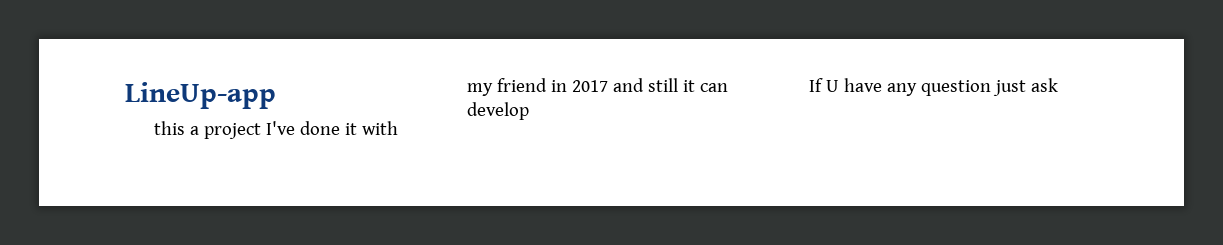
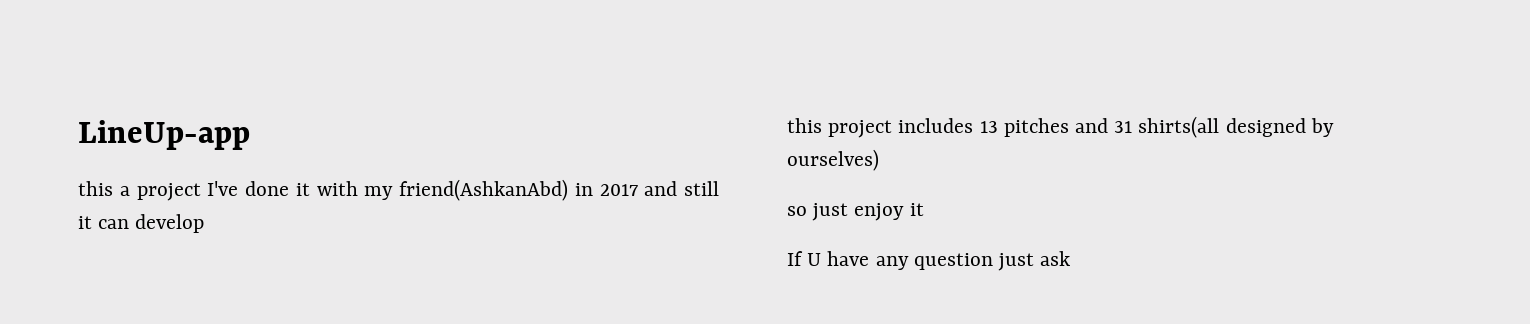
- this a project I've done it with my friend in 2017 and still it can develop
+ this a project I've done it with my friend(AshkanAbd) in 2017 and still it can develop
+ this project includes 13 pitches and 31 shirts(all designed by ourselves)
+ so just enjoy it

